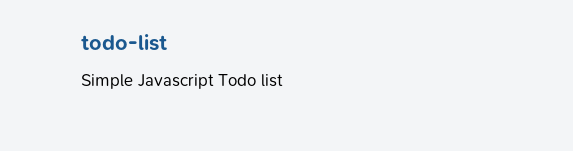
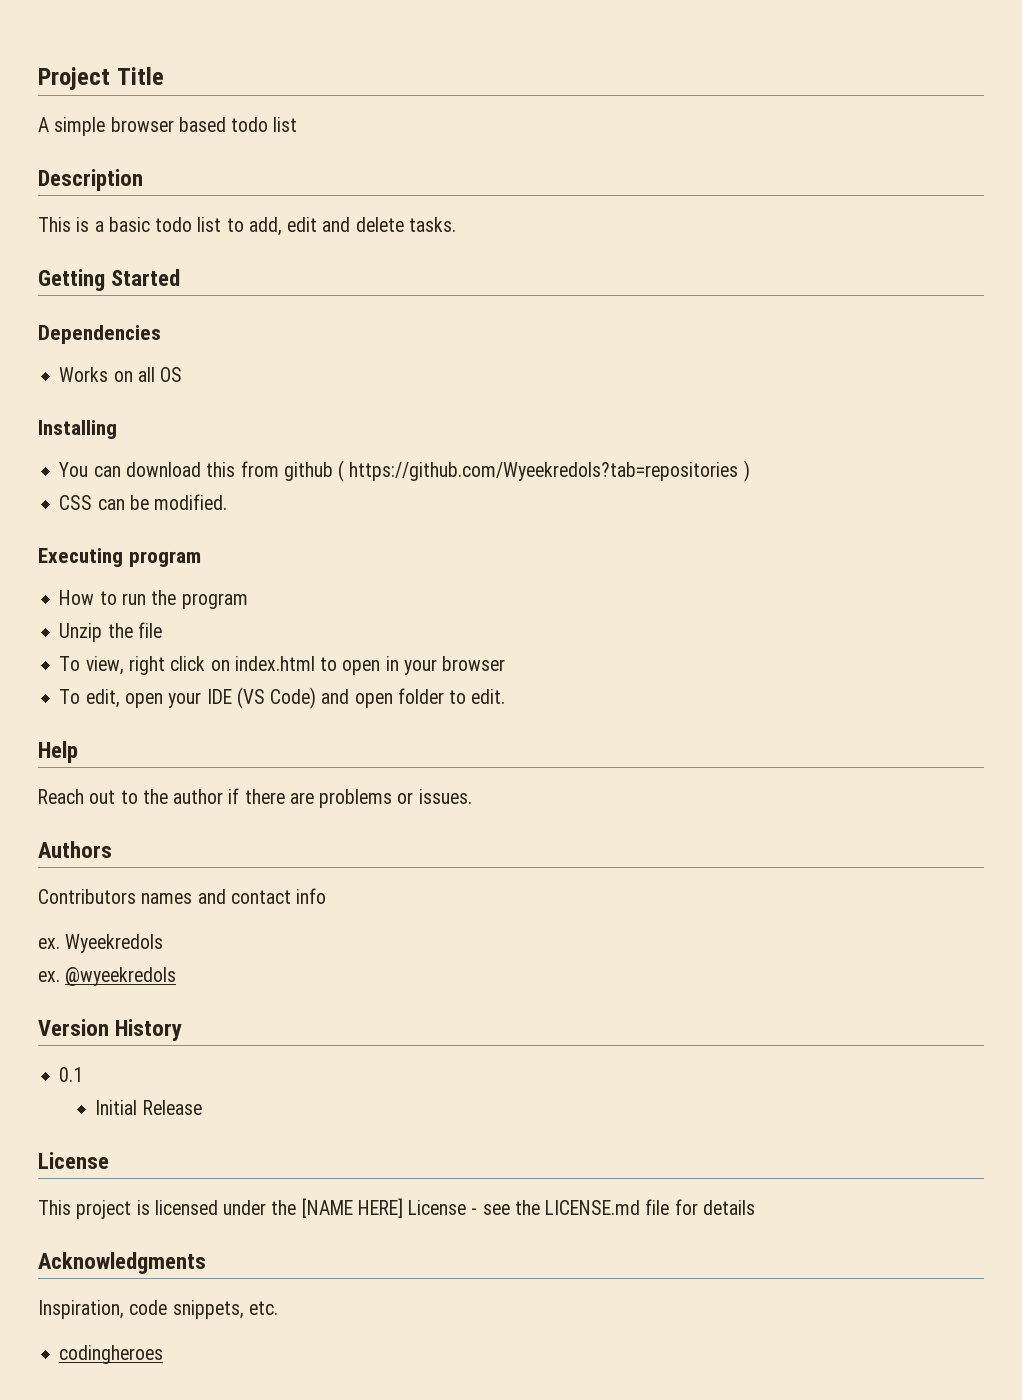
- todo-list
- Simple Javascript Todo list
+ Project Title
+ A simple browser based todo list
+ Description
+ This is a basic todo list to add, edit and delete tasks.
+ Getting Started
+ Dependencies
+ Works on all OS
+ Installing
+ You can download this from github ( https://github.com/Wyeekredols?tab=repositories )
+ CSS can be modified.
+ Executing program
+ How to run the program
+ Unzip the file
+ To view, right click on index.html to open in your browser
+ To edit, open your IDE (VS Code) and open folder to edit.
+ Help
+ Reach out to the author if there are problems or issues.
+ Authors
+ Contributors names and contact info
+ ex. Wyeekredols
+ ex. @wyeekredols
+ Version History
+ 0.1
+ Initial Release
+ License
+ This project is licensed under the [NAME HERE] License - see the LICENSE.md file for details
+ Acknowledgments
+ Inspiration, code snippets, etc.
+ codingheroes

